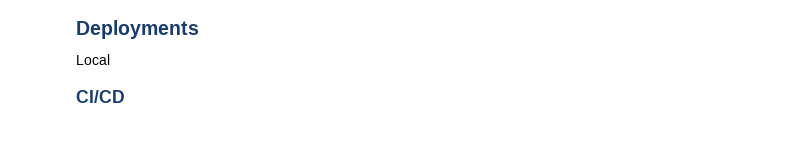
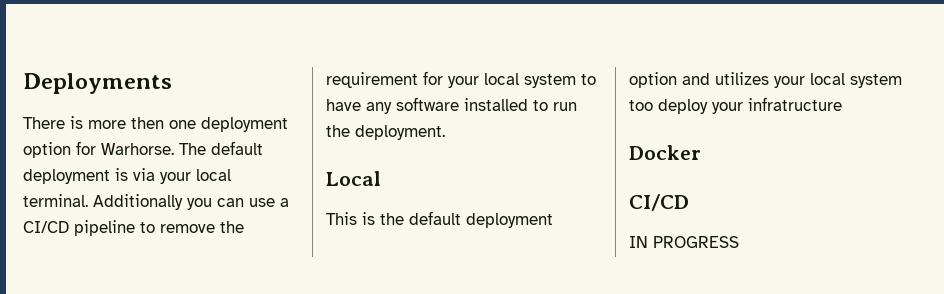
+ There is more then one deployment option for Warhorse. The default deployment is via your local terminal. Additionally you can use a CI/CD pipeline to remove the requirement for your local system to have any software installed to run the deployment.
  Local
+ This is the default deployment option and utilizes your local system too deploy your infratructure
+ Docker
  CI/CD
+ IN PROGRESS

